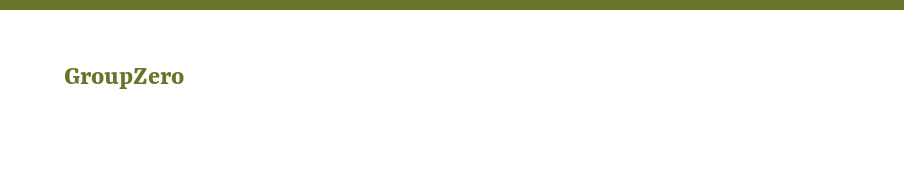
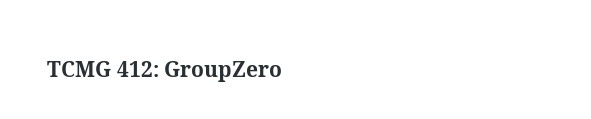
- GroupZero
+ TCMG 412: GroupZero

